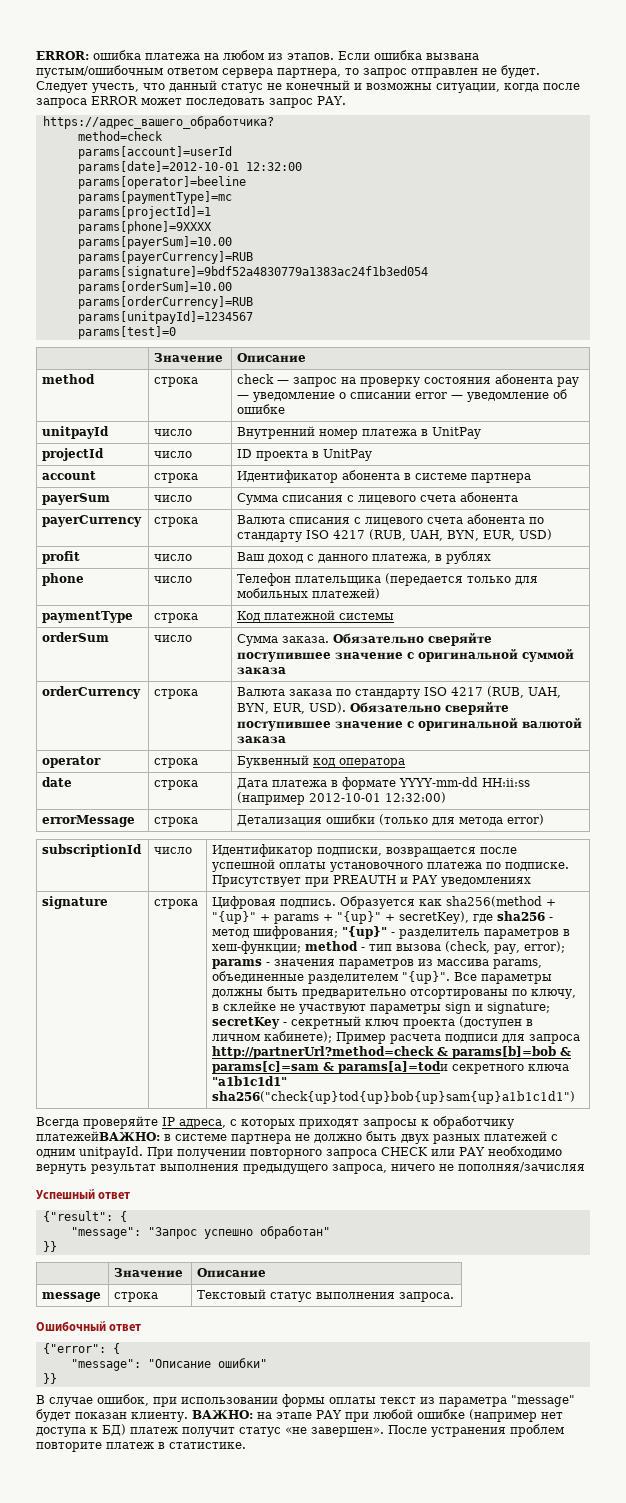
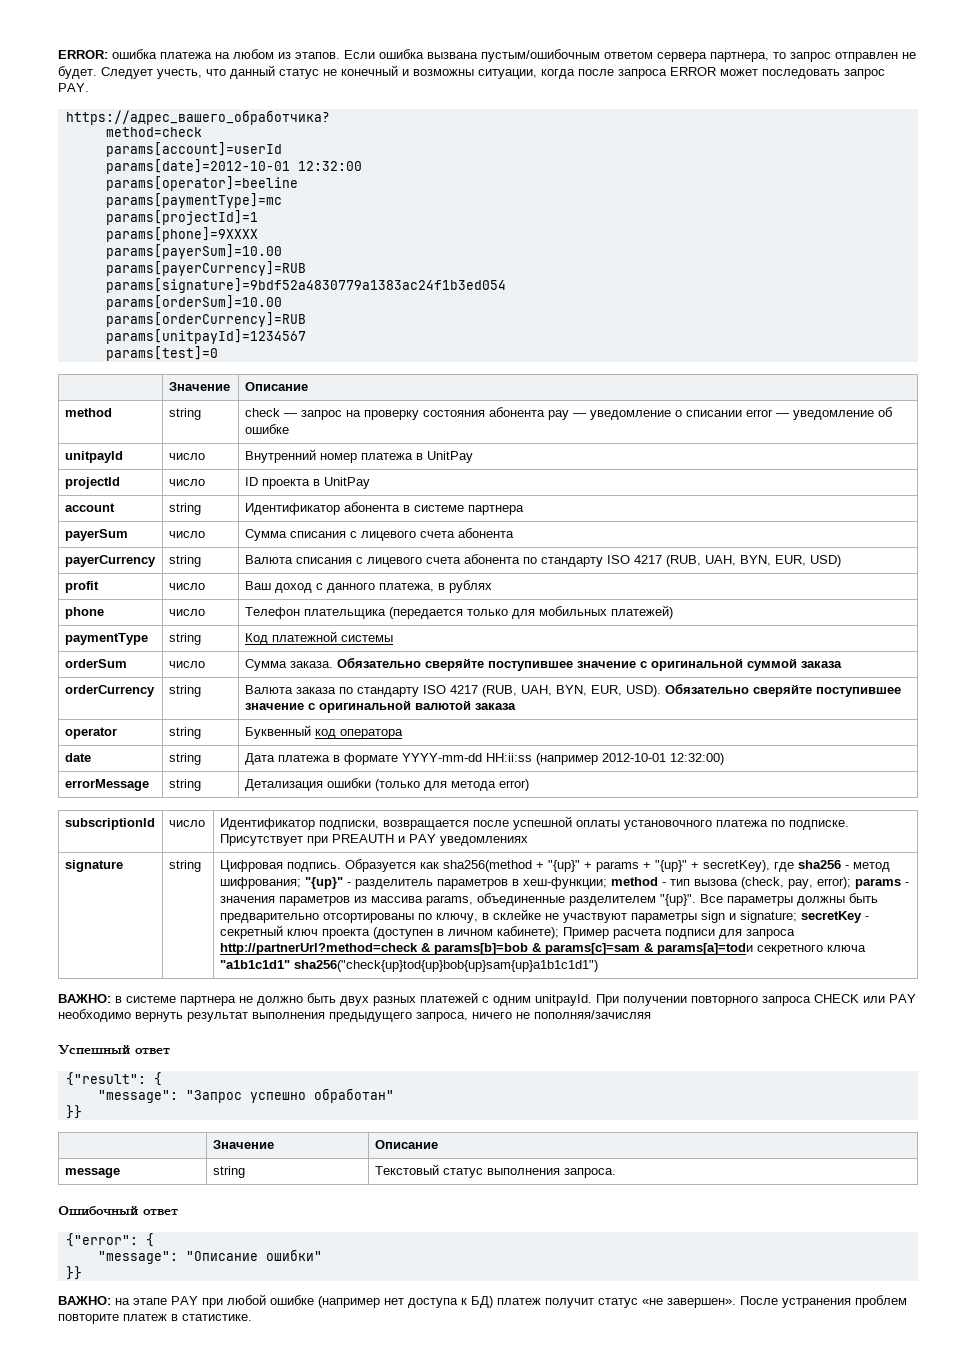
- method | строка | check — запрос на проверку состояния абонента pay — уведомление о списании error — уведомление об ошибке
+ method | string | check — запрос на проверку состояния абонента pay — уведомление о списании error — уведомление об ошибке
- account | строка | Идентификатор абонента в системе партнера
+ account | string | Идентификатор абонента в системе партнера
- payerCurrency | строка | Валюта списания с лицевого счета абонента по стандарту ISO 4217 (RUB, UAH, BYN, EUR, USD)
+ payerCurrency | string | Валюта списания с лицевого счета абонента по стандарту ISO 4217 (RUB, UAH, BYN, EUR, USD)
- paymentType | строка | Код платежной системы
+ paymentType | string | Код платежной системы
- orderCurrency | строка | Валюта заказа по стандарту ISO 4217 (RUB, UAH, BYN, EUR, USD). Обязательно сверяйте поступившее значение с оригинальной валютой заказа
+ orderCurrency | string | Валюта заказа по стандарту ISO 4217 (RUB, UAH, BYN, EUR, USD). Обязательно сверяйте поступившее значение с оригинальной валютой заказа
- operator | строка | Буквенный код оператора
+ operator | string | Буквенный код оператора
- date | строка | Дата платежа в формате YYYY-mm-dd HH:ii:ss (например 2012-10-01 12:32:00)
+ date | string | Дата платежа в формате YYYY-mm-dd HH:ii:ss (например 2012-10-01 12:32:00)
- errorMessage | строка | Детализация ошибки (только для метода error)
+ errorMessage | string | Детализация ошибки (только для метода error)
- signature | строка
+ signature | string
- Всегда проверяйте IP адреса, с которых приходят запросы к обработчику платежейВАЖНО: в системе партнера не должно быть двух разных платежей с одним unitpayId.
+ ВАЖНО: в системе партнера не должно быть двух разных платежей с одним unitpayId.
- message | строка | Текстовый статус выполнения запроса.
+ message | string | Текстовый статус выполнения запроса.
- В случае ошибок, при использовании формы оплаты текст из параметра "message" будет показан клиенту.

